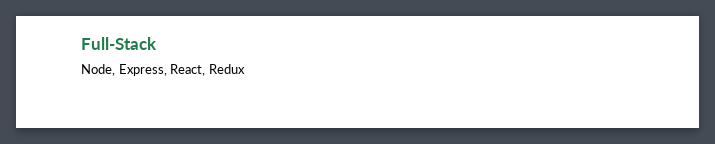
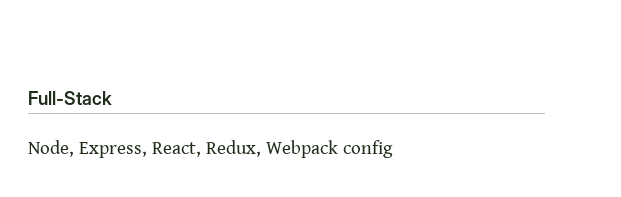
- Node, Express, React, Redux
+ Node, Express, React, Redux, Webpack config

